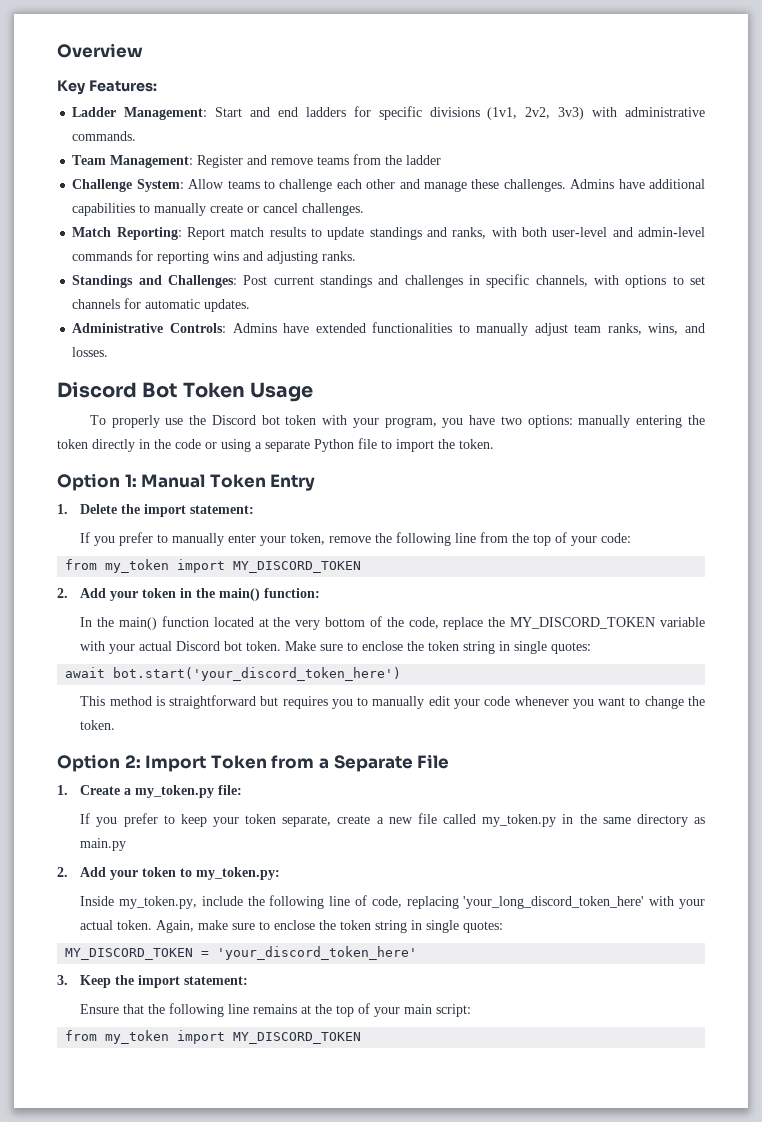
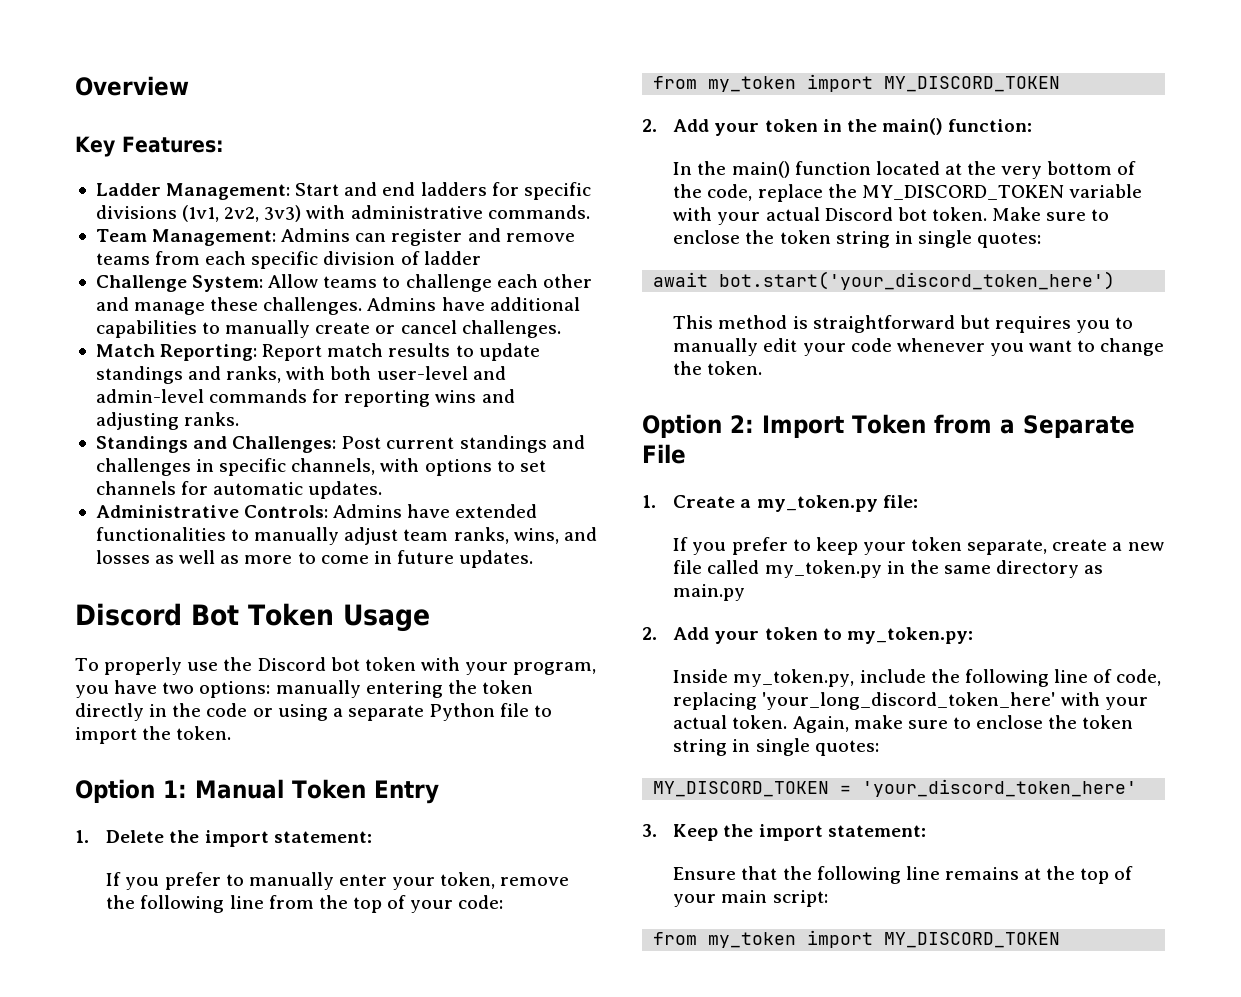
- Team Management: Register and remove teams from the ladder
+ Team Management: Admins can register and remove teams from each specific division of ladder
- Administrative Controls: Admins have extended functionalities to manually adjust team ranks, wins, and losses.
+ Administrative Controls: Admins have extended functionalities to manually adjust team ranks, wins, and losses as well as more to come in future updates.

